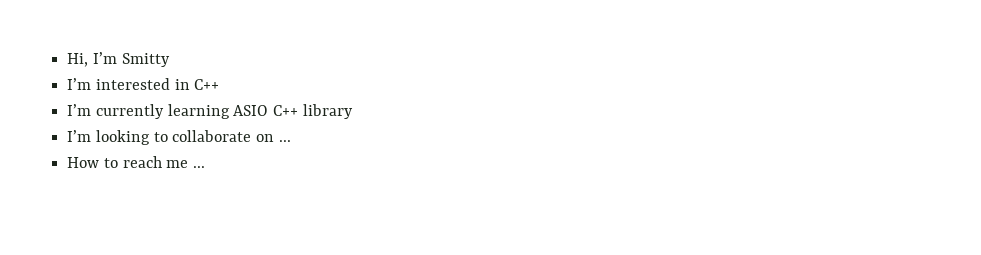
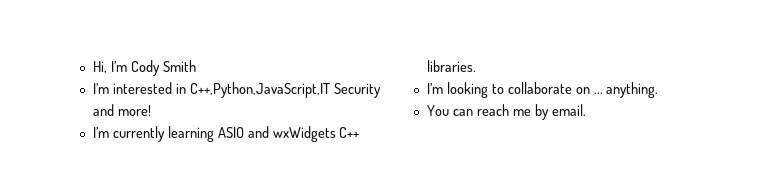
- Hi, I’m Smitty
+ Hi, I’m Cody Smith
- I’m interested in C++
+ I’m interested in C++,Python,JavaScript,IT Security and more!
- I’m currently learning ASIO C++ library
+ I’m currently learning ASIO and wxWidgets C++ libraries.
- I’m looking to collaborate on ...
- How to reach me ...
+ I’m looking to collaborate on ... anything.
+ You can reach me by email.

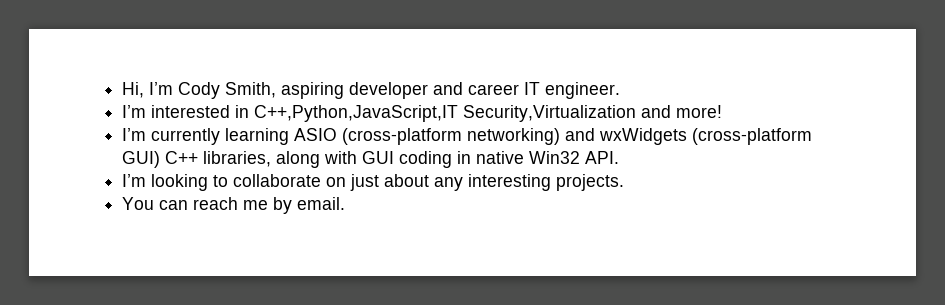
- Hi, I’m Cody Smith
+ Hi, I’m Cody Smith, aspiring developer and career IT engineer.
- I’m interested in C++,Python,JavaScript,IT Security and more!
+ I’m interested in C++,Python,JavaScript,IT Security,Virtualization and more!
- I’m currently learning ASIO and wxWidgets C++ libraries.
+ I’m currently learning ASIO (cross-platform networking) and wxWidgets (cross-platform GUI) C++ libraries, along with GUI coding in native Win32 API.
- I’m looking to collaborate on ... anything.
+ I’m looking to collaborate on just about any interesting projects.

